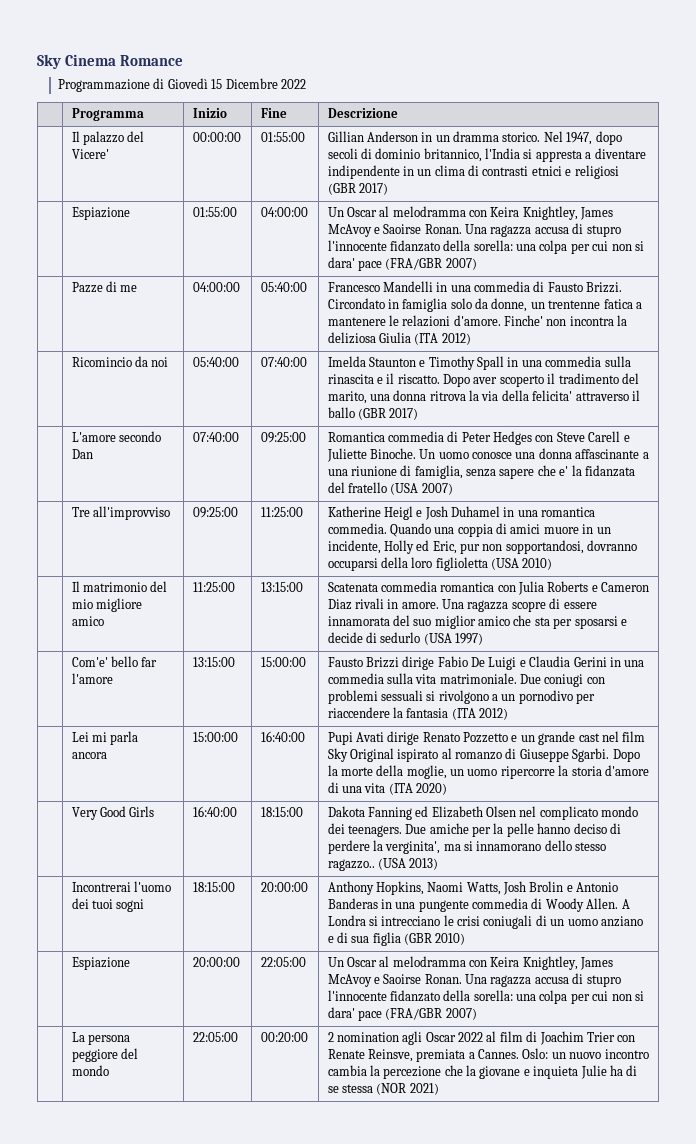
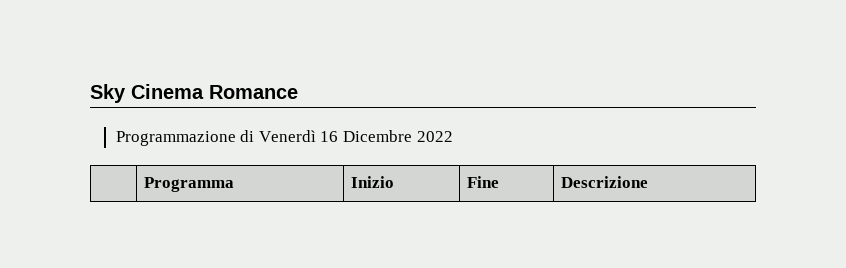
- Programmazione di Giovedì 15 Dicembre 2022
+ Programmazione di Venerdì 16 Dicembre 2022
- | Il palazzo del Vicere' | 00:00:00 | 01:55:00 | Gillian Anderson in un dramma storico. Nel 1947, dopo secoli di dominio britannico, l'India si appresta a diventare indipendente in un clima di contrasti etnici e religiosi (GBR 2017)
- | Espiazione | 01:55:00 | 04:00:00 | Un Oscar al melodramma con Keira Knightley, James McAvoy e Saoirse Ronan. Una ragazza accusa di stupro l'innocente fidanzato della sorella: una colpa per cui non si dara' pace (FRA/GBR 2007)
- | Pazze di me | 04:00:00 | 05:40:00 | Francesco Mandelli in una commedia di Fausto Brizzi. Circondato in famiglia solo da donne, un trentenne fatica a mantenere le relazioni d'amore. Finche' non incontra la deliziosa Giulia (ITA 2012)
- | Ricomincio da noi | 05:40:00 | 07:40:00 | Imelda Staunton e Timothy Spall in una commedia sulla rinascita e il riscatto. Dopo aver scoperto il tradimento del marito, una donna ritrova la via della felicita' attraverso il ballo (GBR 2017)
- | L'amore secondo Dan | 07:40:00 | 09:25:00 | Romantica commedia di Peter Hedges con Steve Carell e Juliette Binoche. Un uomo conosce una donna affascinante a una riunione di famiglia, senza sapere che e' la fidanzata del fratello (USA 2007)
- | Tre all'improvviso | 09:25:00 | 11:25:00 | Katherine Heigl e Josh Duhamel in una romantica commedia. Quando una coppia di amici muore in un incidente, Holly ed Eric, pur non sopportandosi, dovranno occuparsi della loro figlioletta (USA 2010)
- | Il matrimonio del mio migliore amico | 11:25:00 | 13:15:00 | Scatenata commedia romantica con Julia Roberts e Cameron Diaz rivali in amore. Una ragazza scopre di essere innamorata del suo miglior amico che sta per sposarsi e decide di sedurlo (USA 1997)
- | Com'e' bello far l'amore | 13:15:00 | 15:00:00 | Fausto Brizzi dirige Fabio De Luigi e Claudia Gerini in una commedia sulla vita matrimoniale. Due coniugi con problemi sessuali si rivolgono a un pornodivo per riaccendere la fantasia (ITA 2012)
- | Lei mi parla ancora | 15:00:00 | 16:40:00 | Pupi Avati dirige Renato Pozzetto e un grande cast nel film Sky Original ispirato al romanzo di Giuseppe Sgarbi. Dopo la morte della moglie, un uomo ripercorre la storia d'amore di una vita (ITA 2020)
- | Very Good Girls | 16:40:00 | 18:15:00 | Dakota Fanning ed Elizabeth Olsen nel complicato mondo dei teenagers. Due amiche per la pelle hanno deciso di perdere la verginita', ma si innamorano dello stesso ragazzo.. (USA 2013)
- | Incontrerai l'uomo dei tuoi sogni | 18:15:00 | 20:00:00 | Anthony Hopkins, Naomi Watts, Josh Brolin e Antonio Banderas in una pungente commedia di Woody Allen. A Londra si intrecciano le crisi coniugali di un uomo anziano e di sua figlia (GBR 2010)
- | Espiazione | 20:00:00 | 22:05:00 | Un Oscar al melodramma con Keira Knightley, James McAvoy e Saoirse Ronan. Una ragazza accusa di stupro l'innocente fidanzato della sorella: una colpa per cui non si dara' pace (FRA/GBR 2007)
- | La persona peggiore del mondo | 22:05:00 | 00:20:00 | 2 nomination agli Oscar 2022 al film di Joachim Trier con Renate Reinsve, premiata a Cannes. Oslo: un nuovo incontro cambia la percezione che la giovane e inquieta Julie ha di se stessa (NOR 2021)

